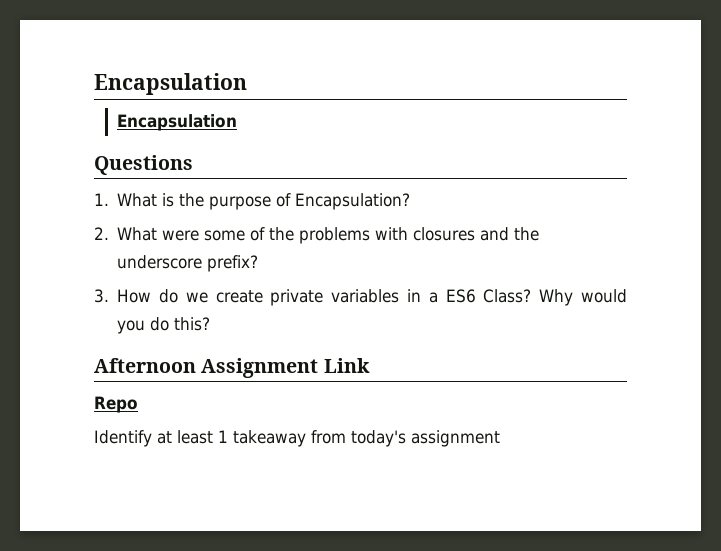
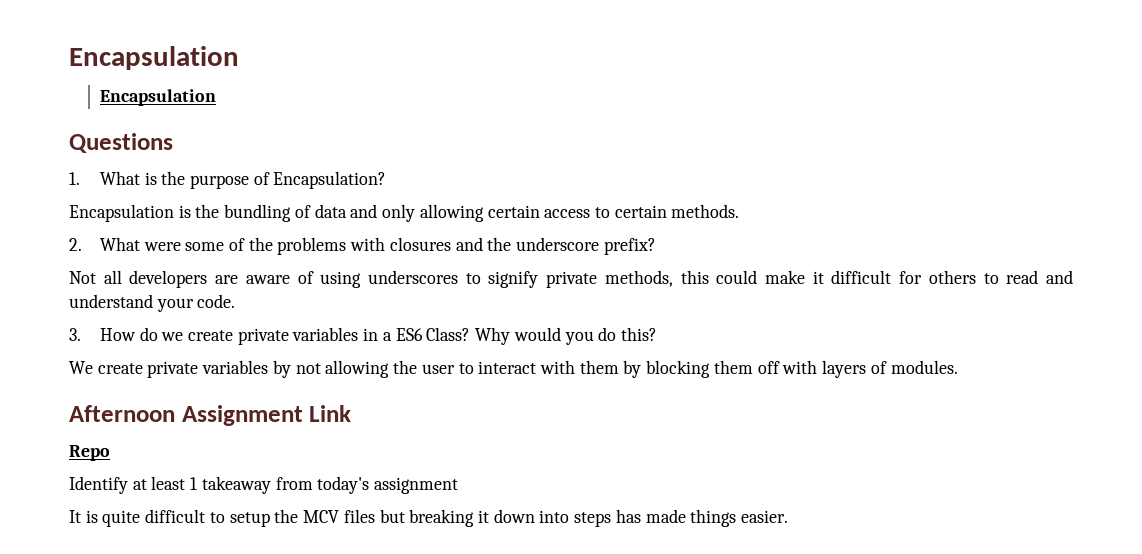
+ Encapsulation is the bundling of data and only allowing certain access to certain methods.
+ Not all developers are aware of using underscores to signify private methods, this could make it difficult for others to read and understand your code.
+ We create private variables by not allowing the user to interact with them by blocking them off with layers of modules.
+ It is quite difficult to setup the MCV files but breaking it down into steps has made things easier.

